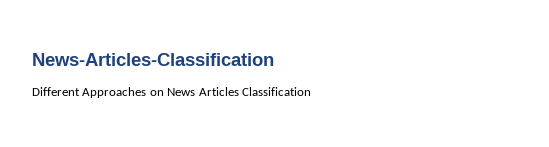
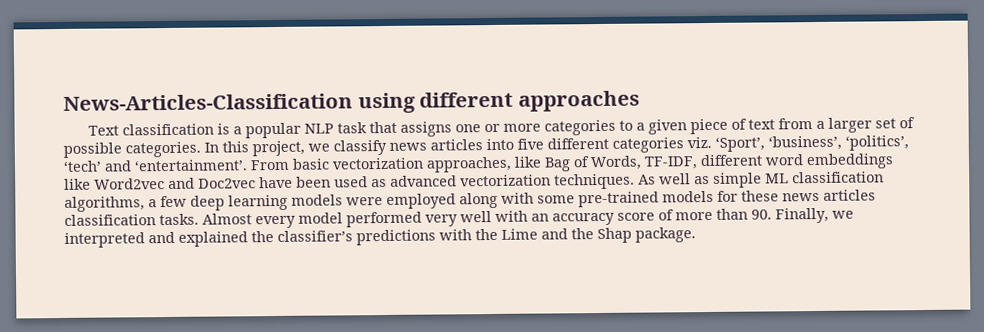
- News-Articles-Classification
- Different Approaches on News Articles Classification
+ News-Articles-Classification using different approaches
+ Text classification is a popular NLP task that assigns one or more categories to a given piece of text from a larger set of possible categories. In this project, we classify news articles into five different categories viz. ‘Sport’, ‘business’, ‘politics’, ‘tech’ and ‘entertainment’. From basic vectorization approaches, like Bag of Words, TF-IDF, different word embeddings like Word2vec and Doc2vec have been used as advanced vectorization techniques. As well as simple ML classification algorithms, a few deep learning models were employed along with some pre-trained models for these news articles classification tasks. Almost every model performed very well with an accuracy score of more than 90. Finally, we interpreted and explained the classifier’s predictions with the Lime and the Shap package.

